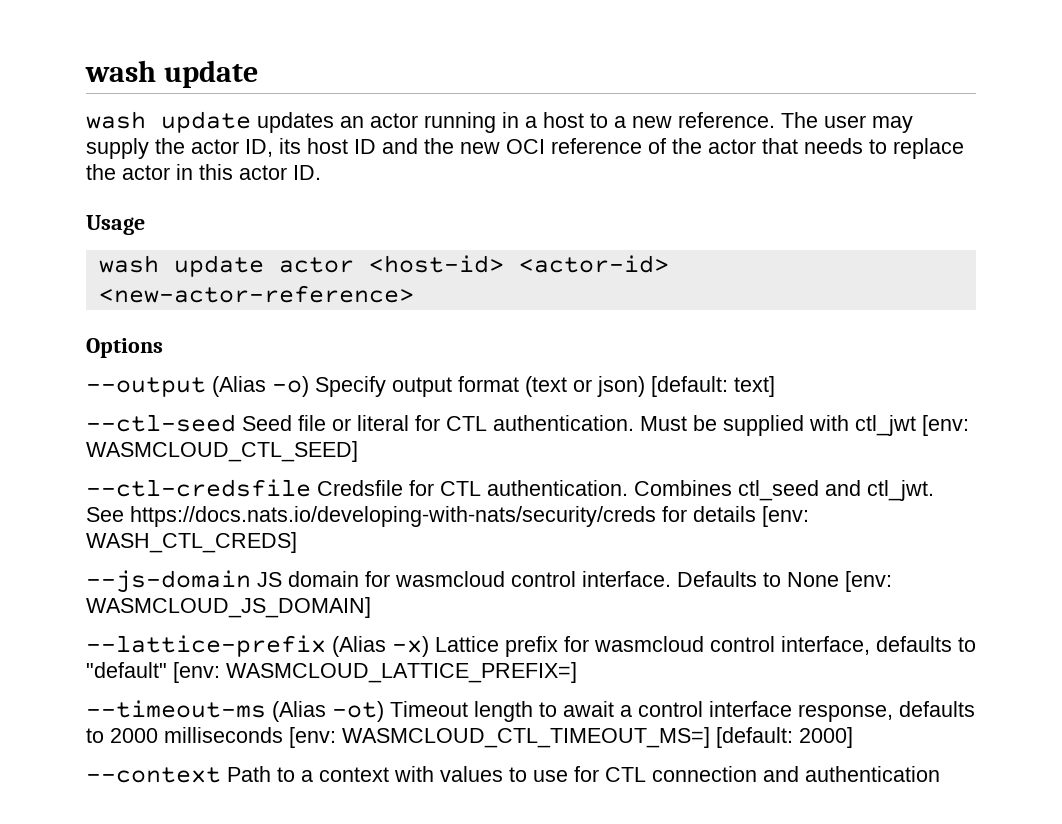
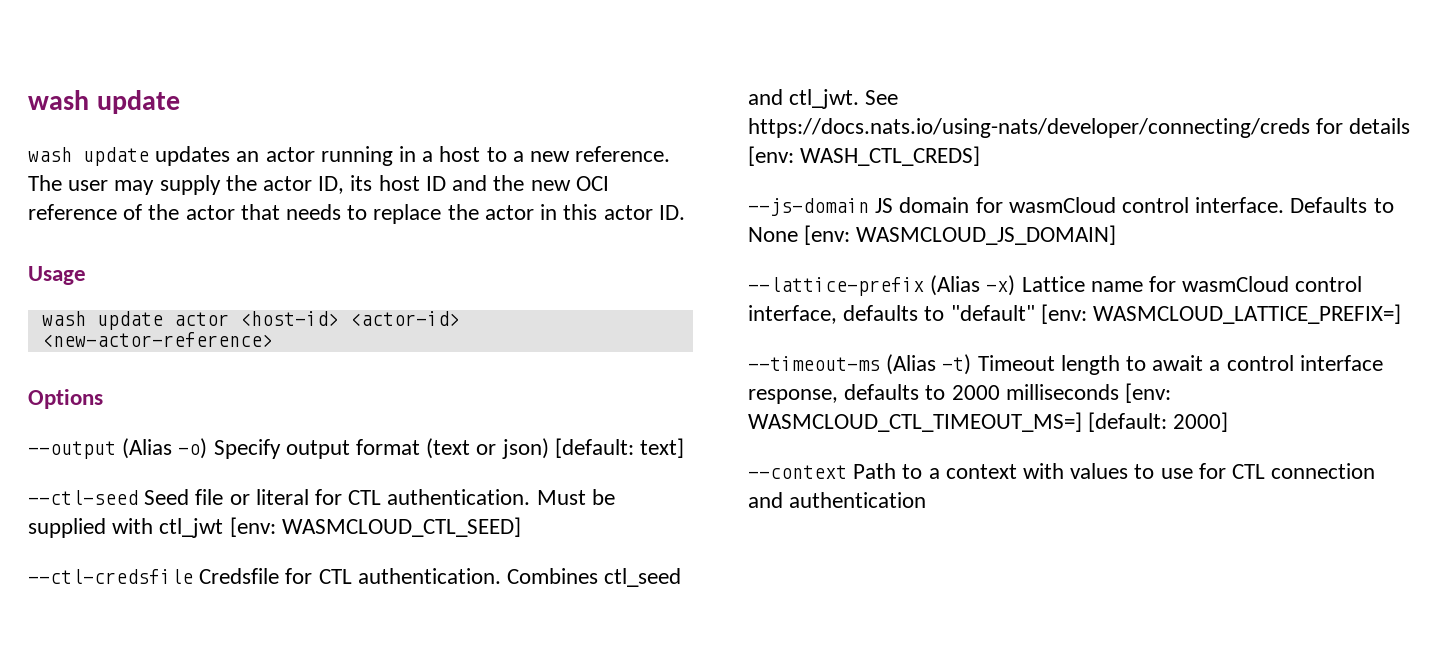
- See https://docs.nats.io/developing-with-nats/security/creds for details [env: WASH_CTL_CREDS]
+ See https://docs.nats.io/using-nats/developer/connecting/creds for details [env: WASH_CTL_CREDS]
- --js-domain JS domain for wasmcloud control interface.
+ --js-domain JS domain for wasmCloud control interface.
- --lattice-prefix (Alias -x) Lattice prefix for wasmcloud control interface, defaults to "default" [env: WASMCLOUD_LATTICE_PREFIX=]
+ --lattice-prefix (Alias -x) Lattice name for wasmCloud control interface, defaults to "default" [env: WASMCLOUD_LATTICE_PREFIX=]
- --timeout-ms (Alias -ot) Timeout length to await a control interface response, defaults to 2000 milliseconds [env: WASMCLOUD_CTL_TIMEOUT_MS=] [default: 2000]
+ --timeout-ms (Alias -t) Timeout length to await a control interface response, defaults to 2000 milliseconds [env: WASMCLOUD_CTL_TIMEOUT_MS=] [default: 2000]

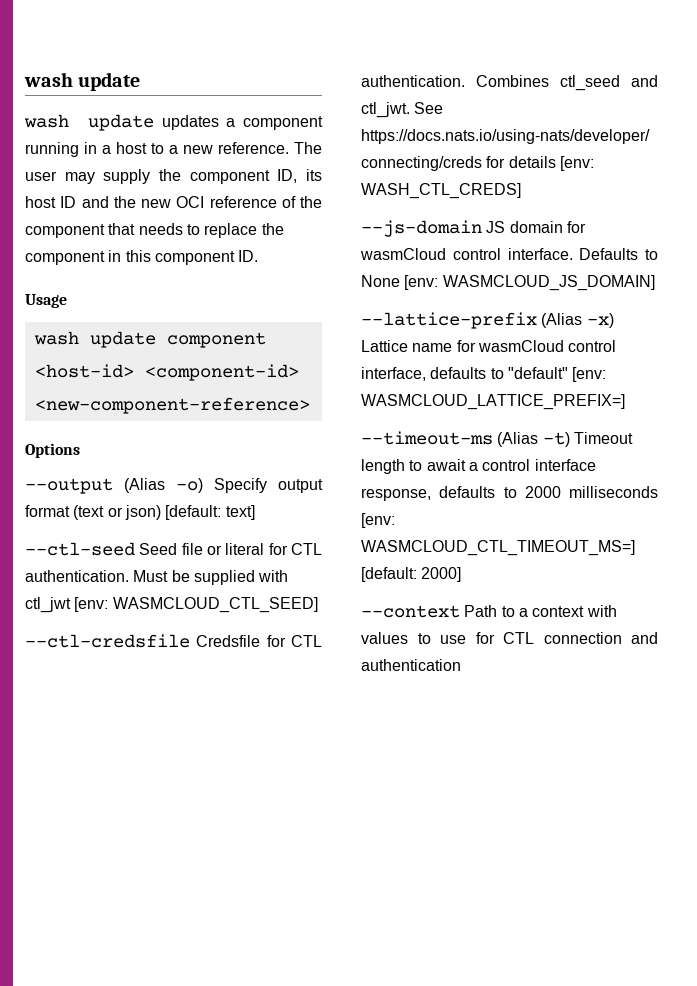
- wash update updates an actor running in a host to a new reference.
+ wash update updates a component running in a host to a new reference.
- The user may supply the actor ID, its host ID and the new OCI reference of the actor that needs to replace the actor in this actor ID.
+ The user may supply the component ID, its host ID and the new OCI reference of the component that needs to replace the component in this component ID.
- wash update actor <host-id> <actor-id> <new-actor-reference>
+ wash update component <host-id> <component-id> <new-component-reference>

